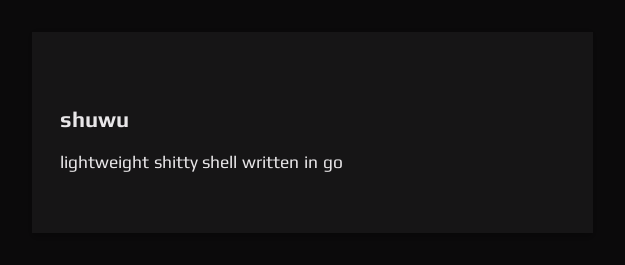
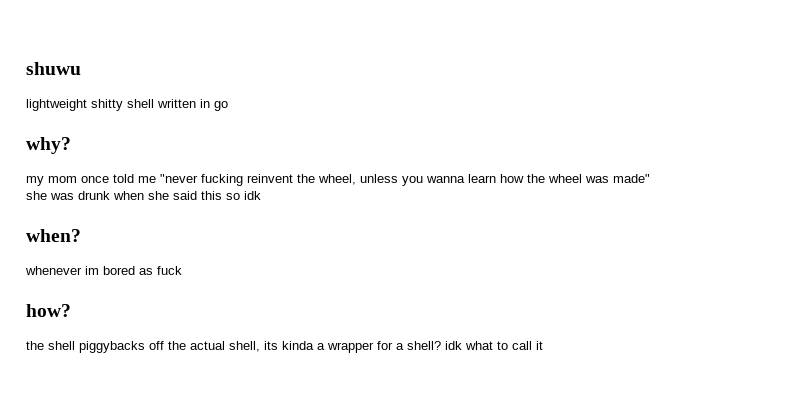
+ why?
+ my mom once told me "never fucking reinvent the wheel, unless you wanna learn how the wheel was made"
+ she was drunk when she said this so idk
+ when?
+ whenever im bored as fuck
+ how?
+ the shell piggybacks off the actual shell, its kinda a wrapper for a shell? idk what to call it

